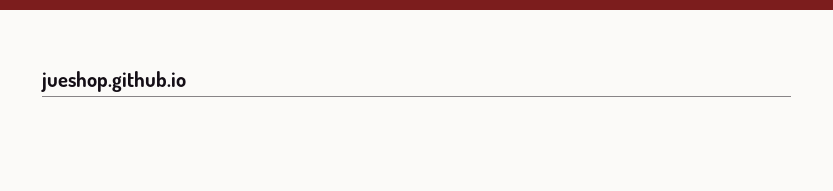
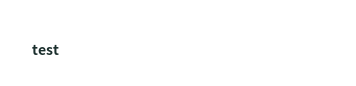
- jueshop.github.io
+ test

